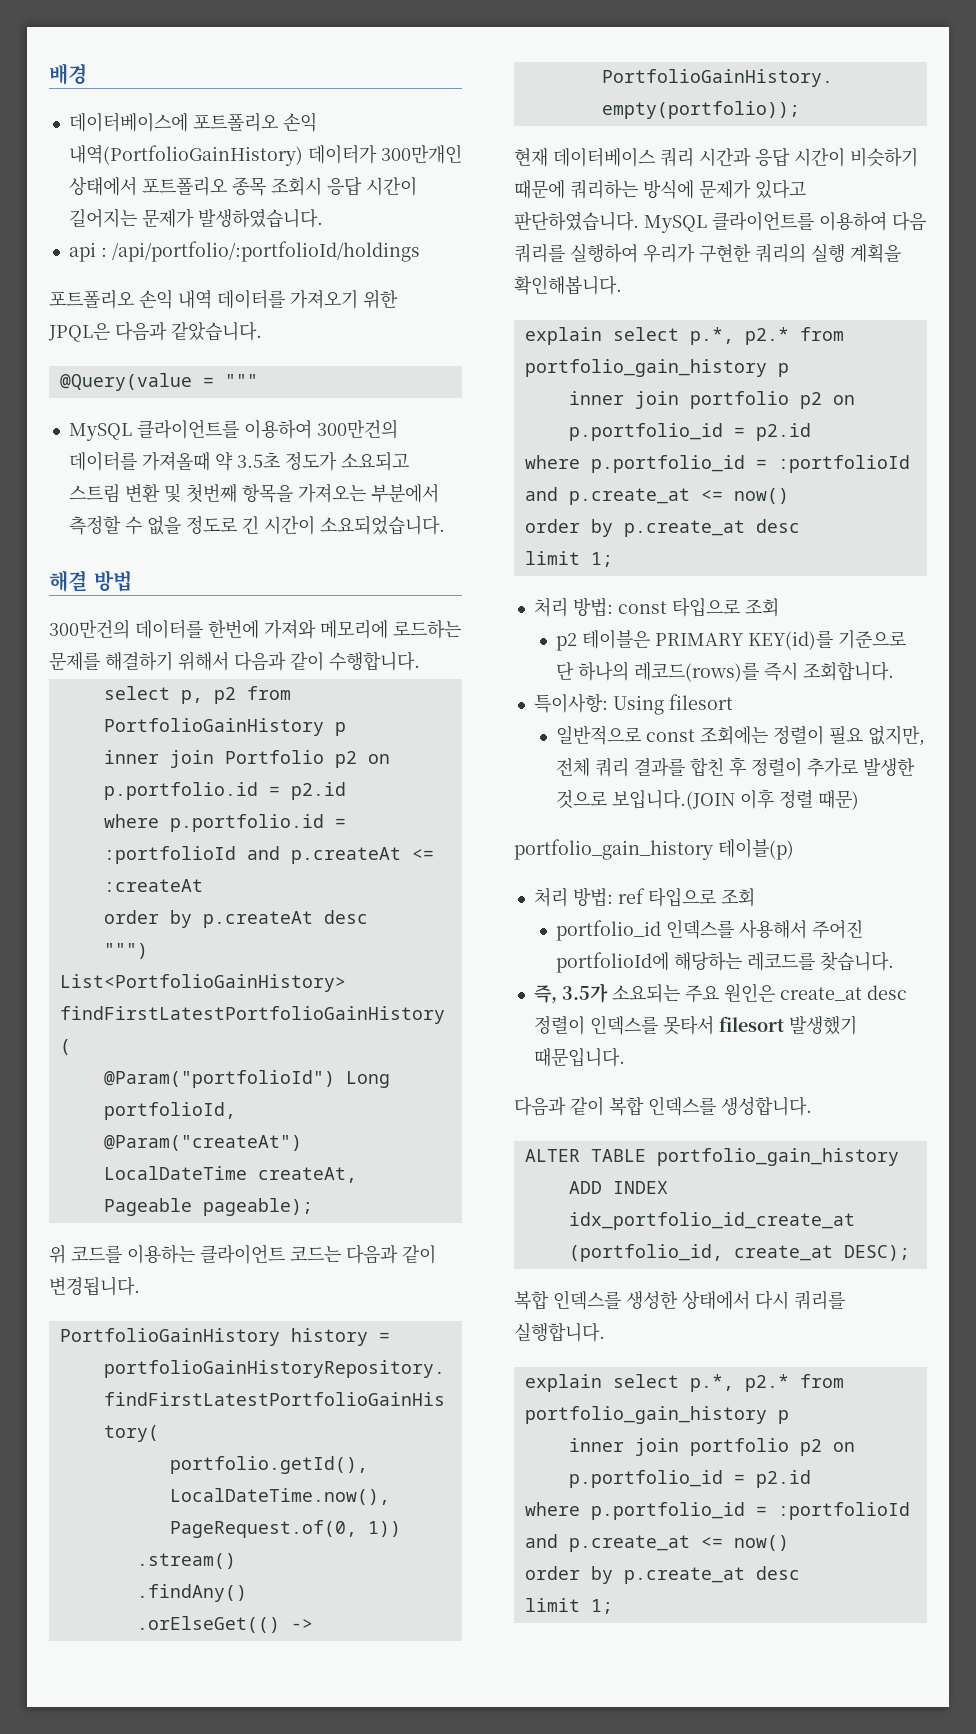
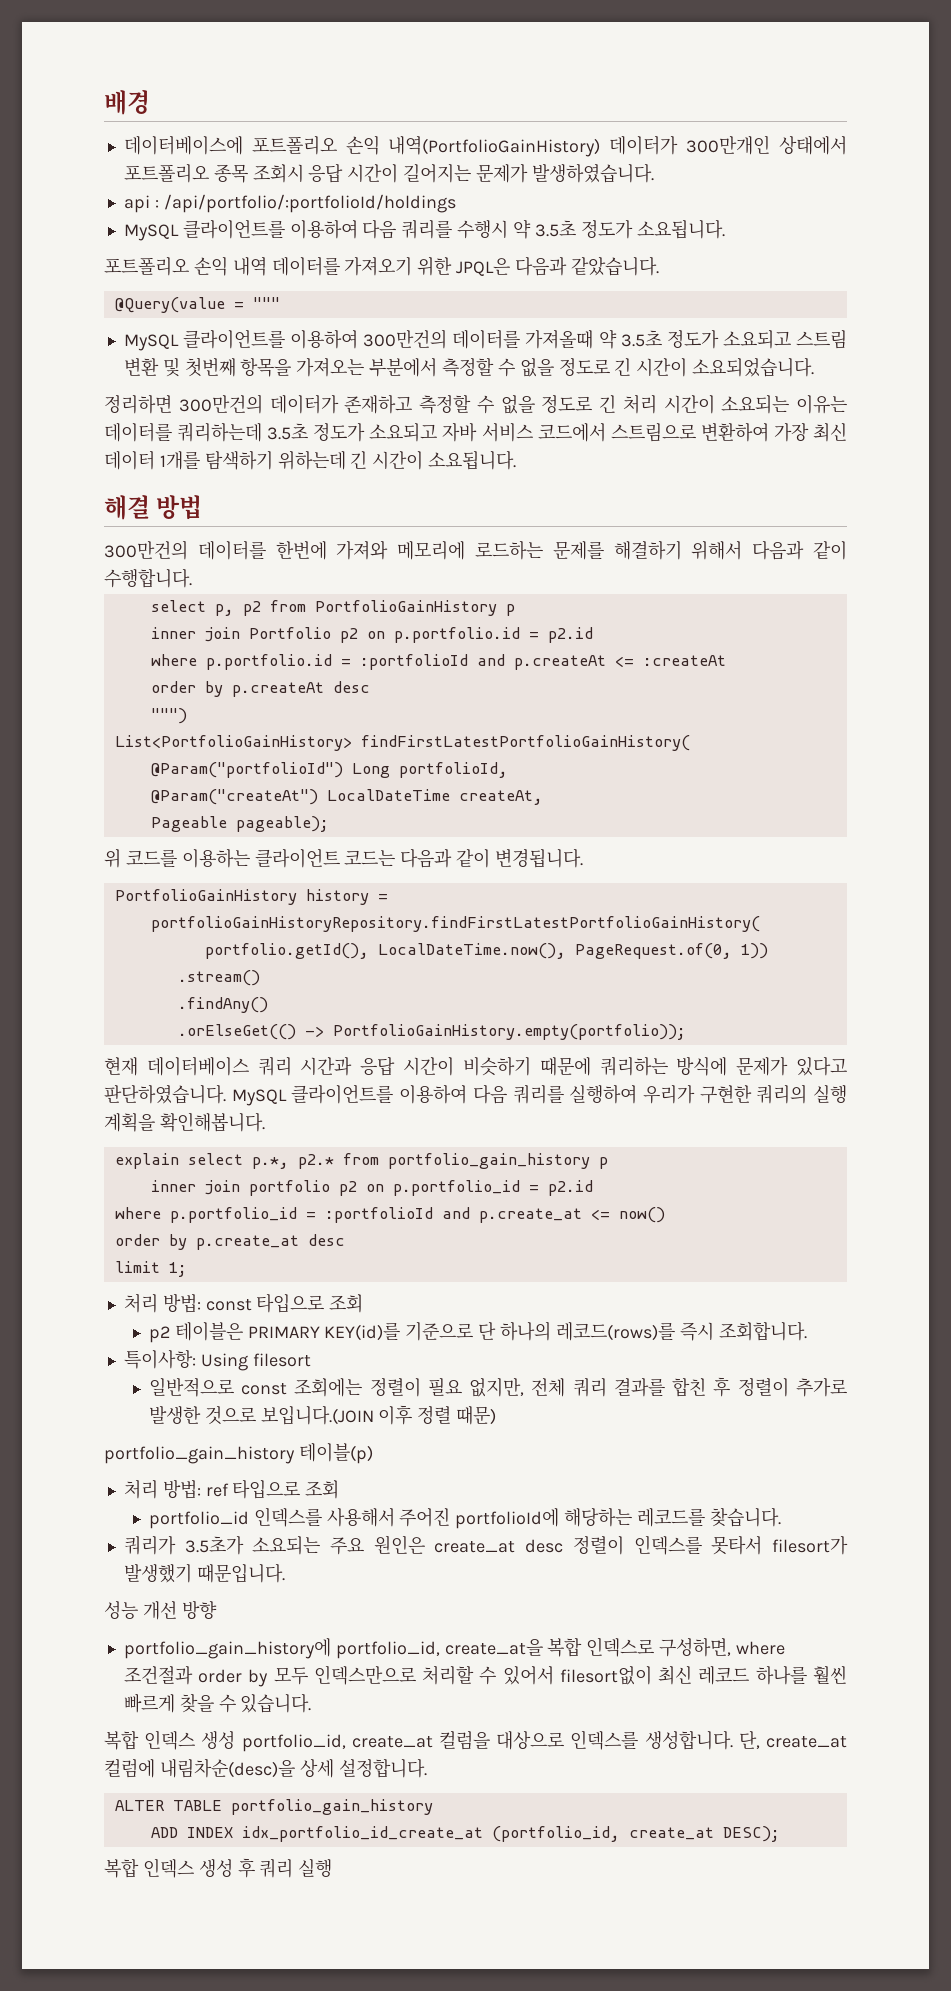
+ MySQL 클라이언트를 이용하여 다음 쿼리를 수행시 약 3.5초 정도가 소요됩니다.
+ 정리하면 300만건의 데이터가 존재하고 측정할 수 없을 정도로 긴 처리 시간이 소요되는 이유는 데이터를 쿼리하는데 3.5초 정도가 소요되고 자바 서비스 코드에서 스트림으로 변환하여 가장 최신 데이터 1개를 탐색하기 위하는데 긴 시간이 소요됩니다.
- 즉, 3.5가 소요되는 주요 원인은 create_at desc 정렬이 인덱스를 못타서 filesort 발생했기 때문입니다.
+ 쿼리가 3.5초가 소요되는 주요 원인은 create_at desc 정렬이 인덱스를 못타서 filesort가 발생했기 때문입니다.
- 다음과 같이 복합 인덱스를 생성합니다.
+ 성능 개선 방향
+ portfolio_gain_history에 portfolio_id, create_at을 복합 인덱스로 구성하면, where 조건절과 order by 모두 인덱스만으로 처리할 수 있어서 filesort없이 최신 레코드 하나를 훨씬 빠르게 찾을 수 있습니다.
+ 복합 인덱스 생성 portfolio_id, create_at 컬럼을 대상으로 인덱스를 생성합니다. 단, create_at 컬럼에 내림차순(desc)을 상세 설정합니다.
- 복합 인덱스를 생성한 상태에서 다시 쿼리를 실행합니다.
- explain select p.*, p2.* from portfolio_gain_history p
- inner join portfolio p2 on p.portfolio_id = p2.id
- where p.portfolio_id = :portfolioId and p.create_at <= now()
- order by p.create_at desc
- limit 1;
+ 복합 인덱스 생성 후 쿼리 실행

